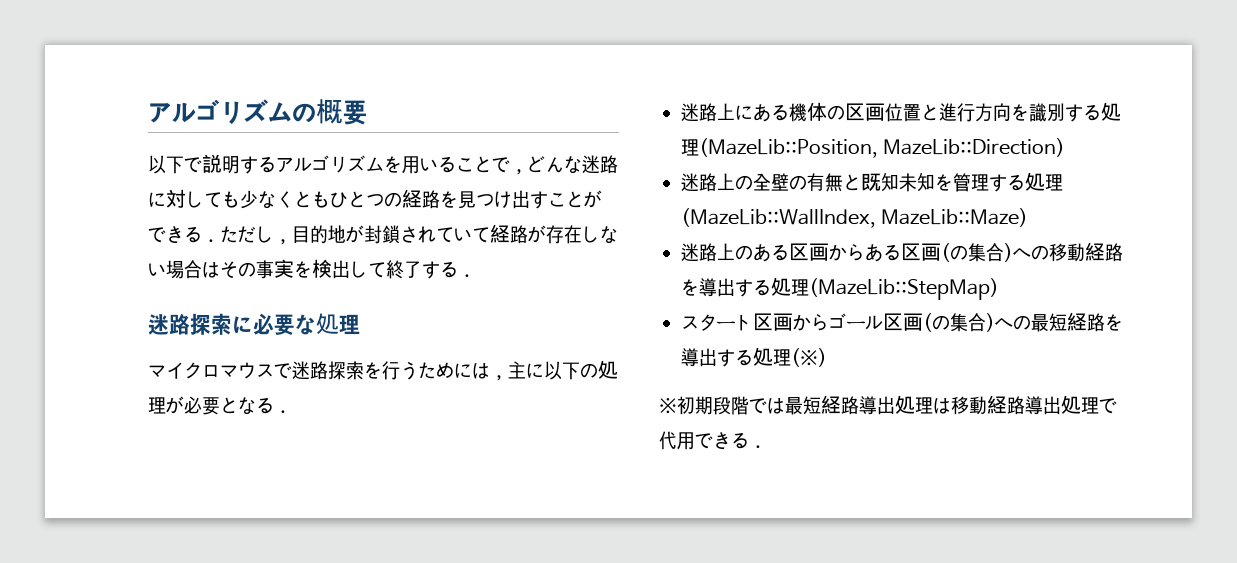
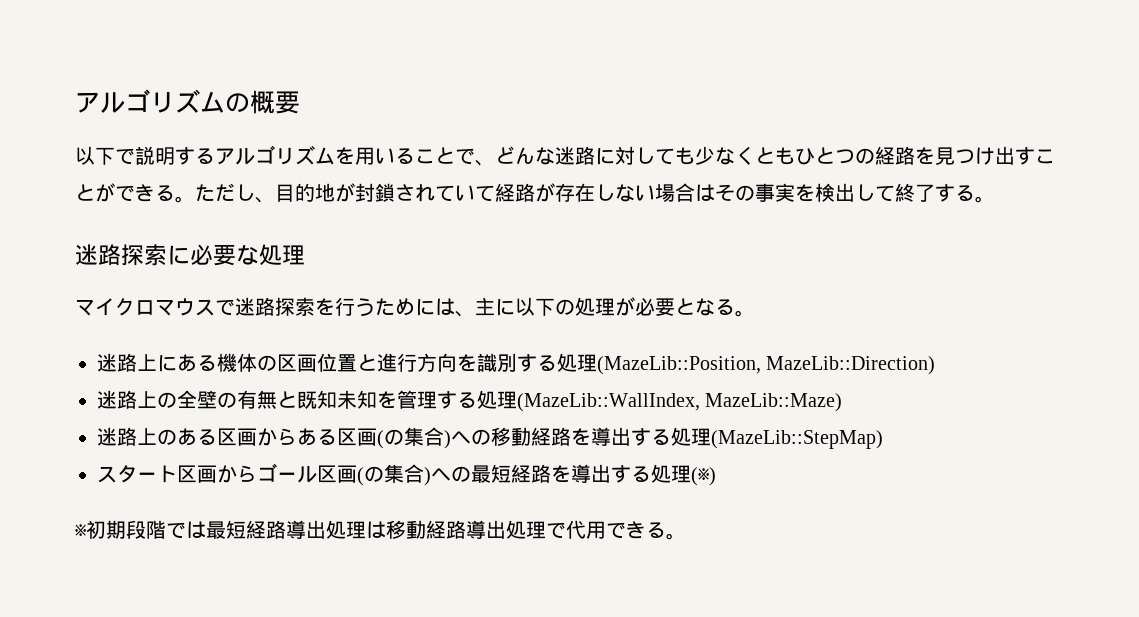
- 以下で説明するアルゴリズムを用いることで，どんな迷路に対しても少なくともひとつの経路を見つけ出すことができる．ただし，目的地が封鎖されていて経路が存在しない場合はその事実を検出して終了する．
+ 以下で説明するアルゴリズムを用いることで、どんな迷路に対しても少なくともひとつの経路を見つけ出すことができる。ただし、目的地が封鎖されていて経路が存在しない場合はその事実を検出して終了する。
- マイクロマウスで迷路探索を行うためには，主に以下の処理が必要となる．
+ マイクロマウスで迷路探索を行うためには、主に以下の処理が必要となる。
- ※初期段階では最短経路導出処理は移動経路導出処理で代用できる．
+ ※初期段階では最短経路導出処理は移動経路導出処理で代用できる。

